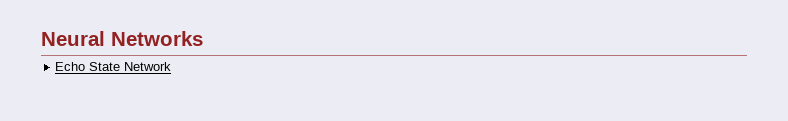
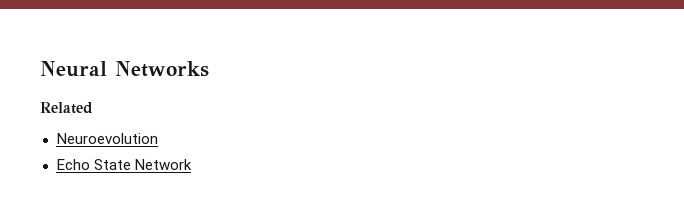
+ Related
+ Neuroevolution

